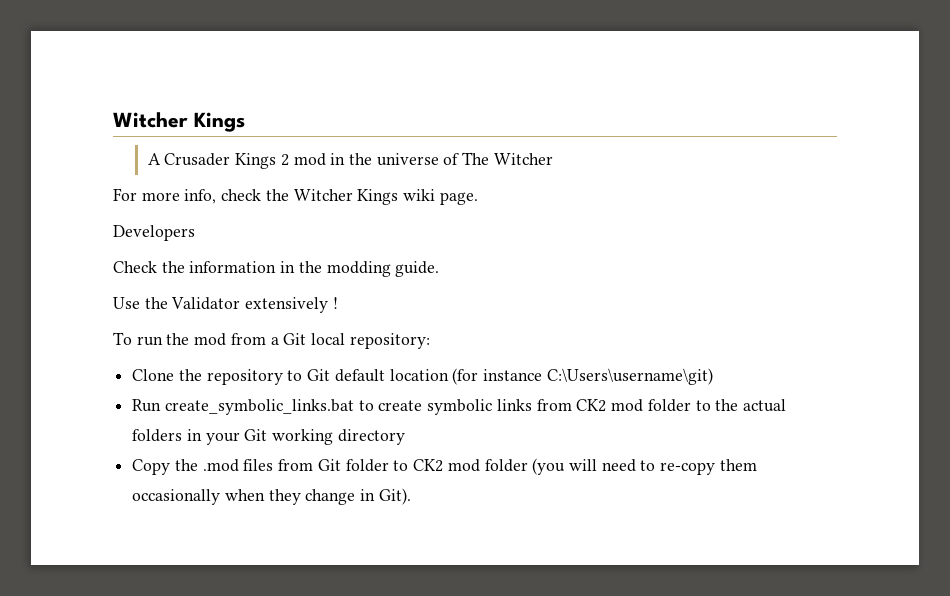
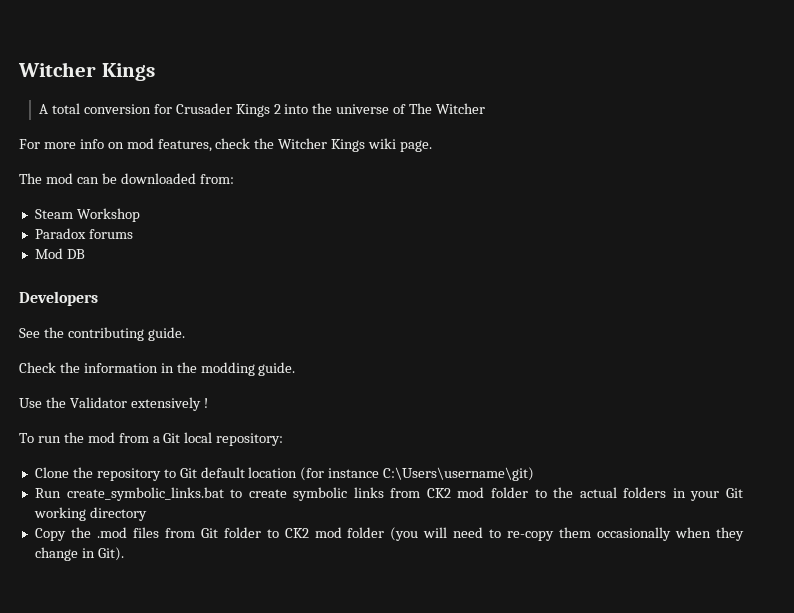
- A Crusader Kings 2 mod in the universe of The Witcher
+ A total conversion for Crusader Kings 2 into the universe of The Witcher
- For more info, check the Witcher Kings wiki page.
+ For more info on mod features, check the Witcher Kings wiki page.
+ The mod can be downloaded from:
+ Steam Workshop
+ Paradox forums
+ Mod DB
  Developers
+ See the contributing guide.

